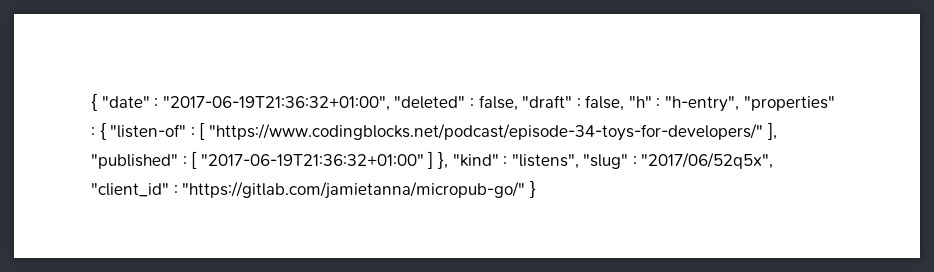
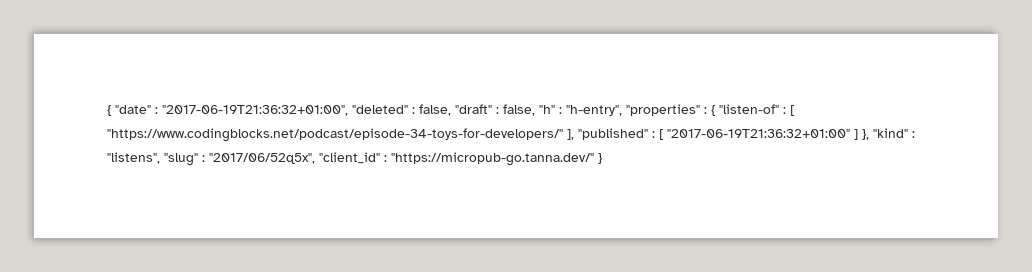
- { "date" : "2017-06-19T21:36:32+01:00", "deleted" : false, "draft" : false, "h" : "h-entry", "properties" : { "listen-of" : [ "https://www.codingblocks.net/podcast/episode-34-toys-for-developers/" ], "published" : [ "2017-06-19T21:36:32+01:00" ] }, "kind" : "listens", "slug" : "2017/06/52q5x", "client_id" : "https://gitlab.com/jamietanna/micropub-go/" }
+ { "date" : "2017-06-19T21:36:32+01:00", "deleted" : false, "draft" : false, "h" : "h-entry", "properties" : { "listen-of" : [ "https://www.codingblocks.net/podcast/episode-34-toys-for-developers/" ], "published" : [ "2017-06-19T21:36:32+01:00" ] }, "kind" : "listens", "slug" : "2017/06/52q5x", "client_id" : "https://micropub-go.tanna.dev/" }

